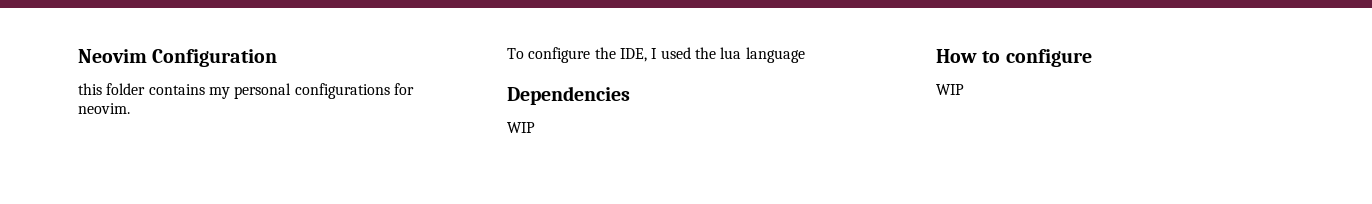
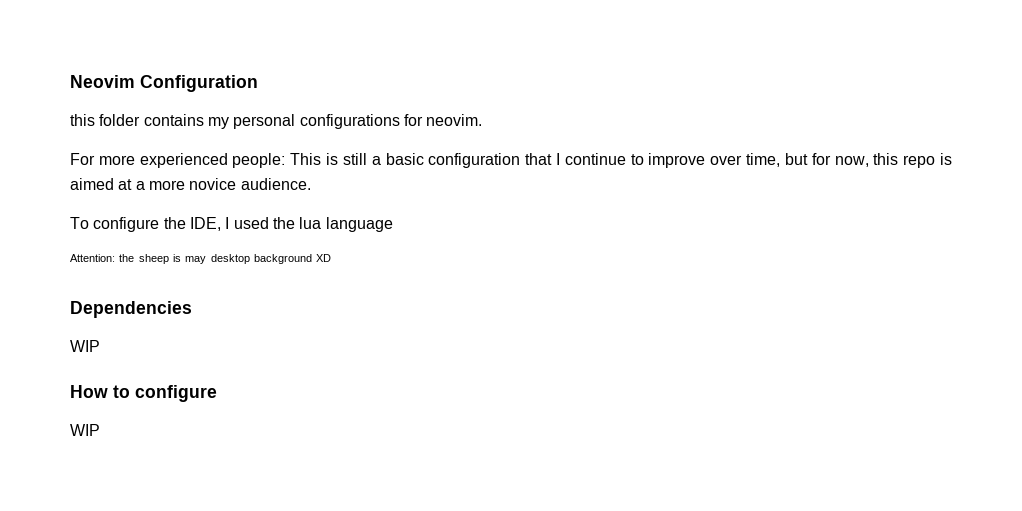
+ For more experienced people: This is still a basic configuration that I continue to improve over time, but for now, this repo is aimed at a more novice audience.
+ Attention: the sheep is may desktop background XD

